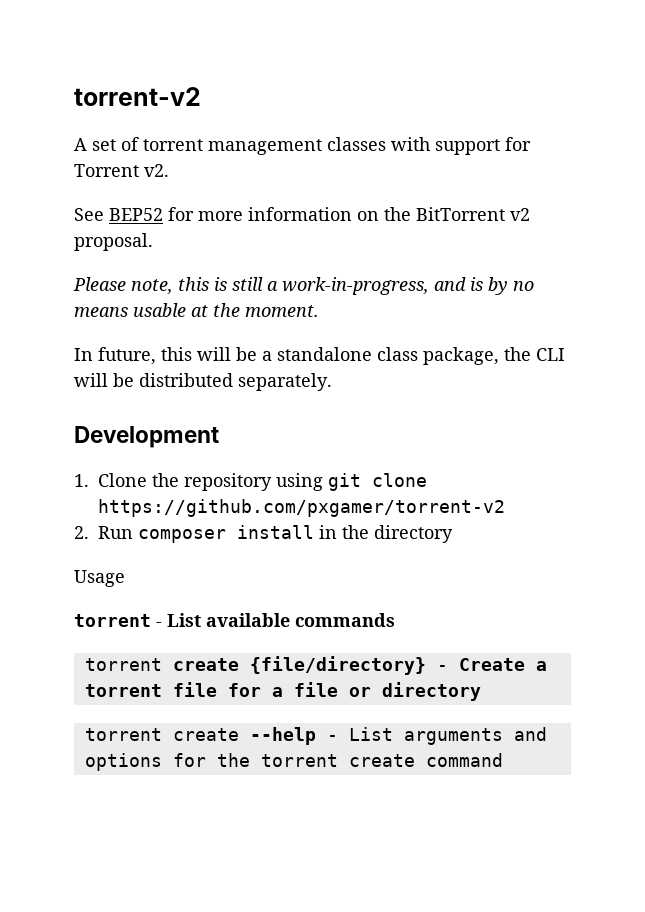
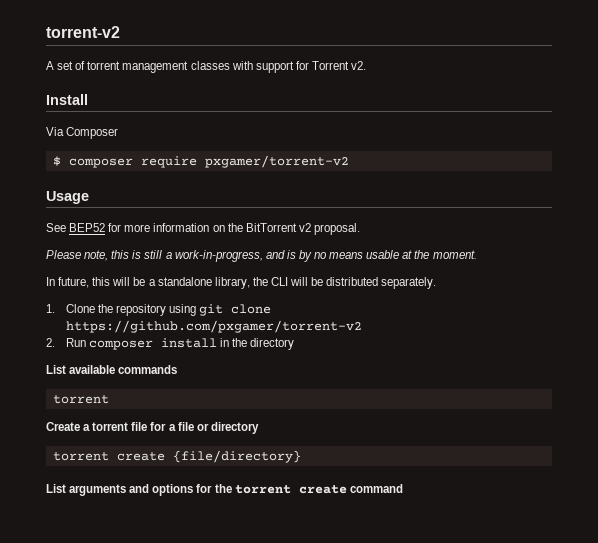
+ Install
+ Via Composer
+ $ composer require pxgamer/torrent-v2
+ Usage
- In future, this will be a standalone class package, the CLI will be distributed separately.
+ In future, this will be a standalone library, the CLI will be distributed separately.
- Development
- Usage
- torrent - List available commands
- torrent create {file/directory} - Create a torrent file for a file or directory
+ List available commands
+ torrent
+ Create a torrent file for a file or directory
- torrent create --help - List arguments and options for the torrent create command
+ torrent create {file/directory}
+ List arguments and options for the torrent create command

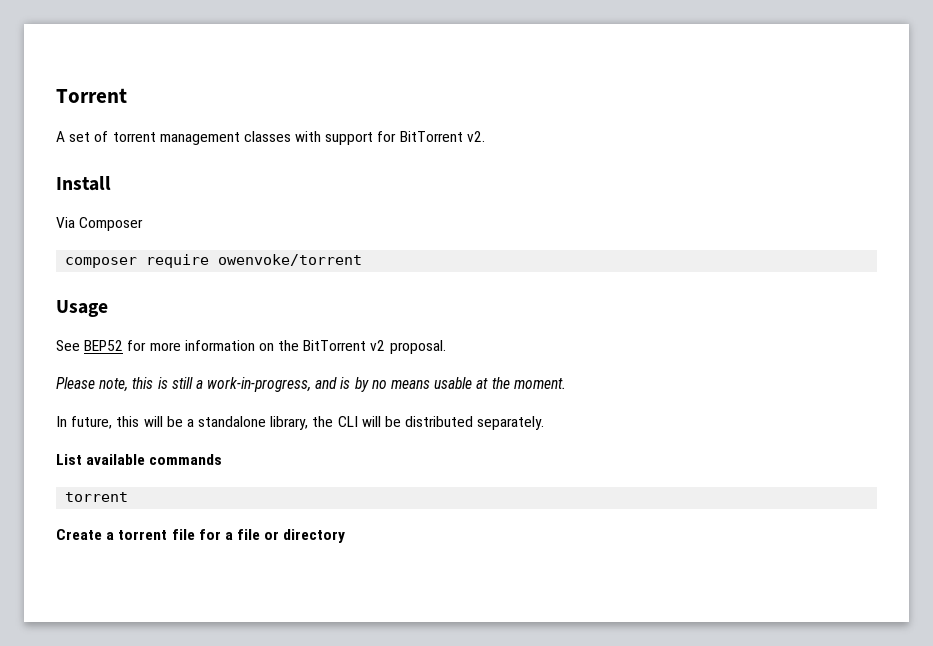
- torrent-v2
+ Torrent
- A set of torrent management classes with support for Torrent v2.
+ A set of torrent management classes with support for BitTorrent v2.
- $ composer require pxgamer/torrent-v2
+ composer require owenvoke/torrent
- 1. Clone the repository using git clone https://github.com/pxgamer/torrent-v2
- 2. Run composer install in the directory
- torrent create {file/directory}
- List arguments and options for the torrent create command

